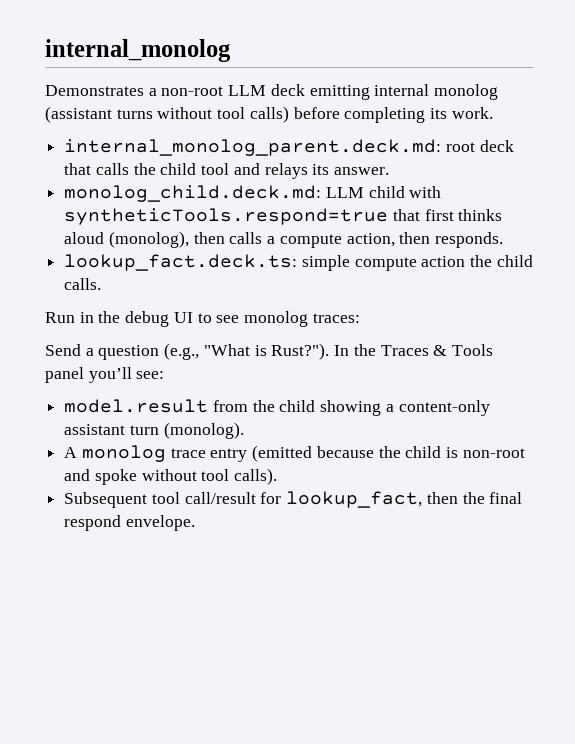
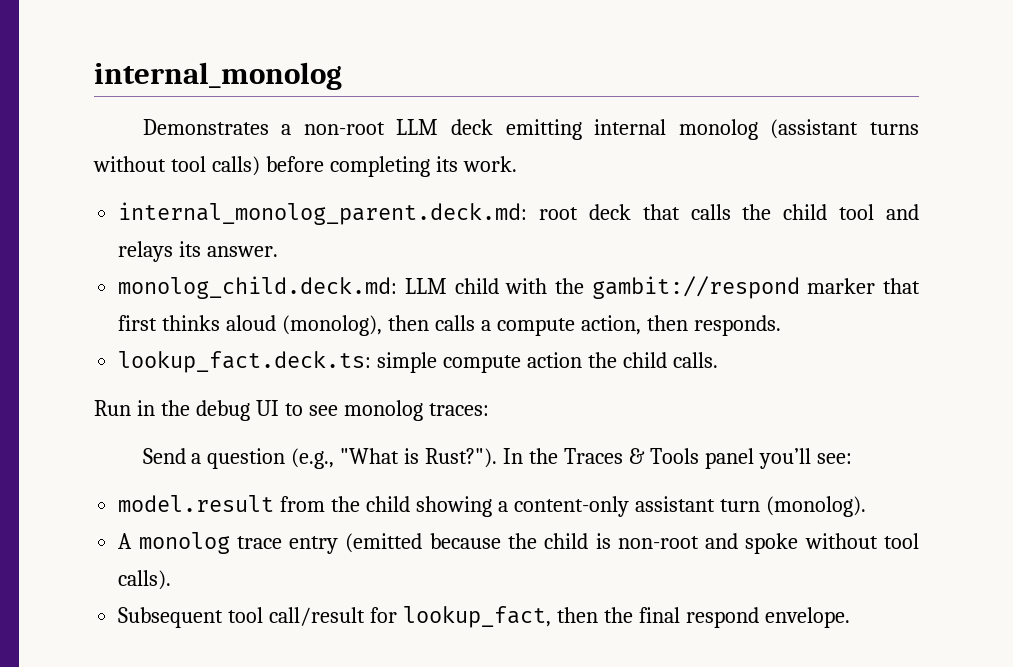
- monolog_child.deck.md: LLM child with syntheticTools.respond=true that first thinks aloud (monolog), then calls a compute action, then responds.
+ monolog_child.deck.md: LLM child with the gambit://respond marker that first thinks aloud (monolog), then calls a compute action, then responds.

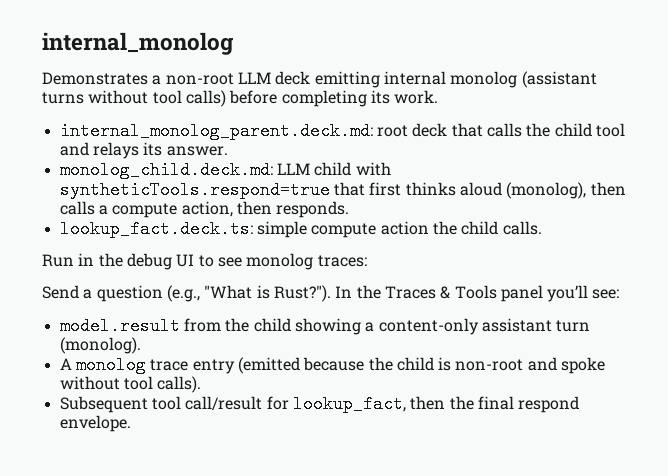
- monolog_child.deck.md: LLM child with the gambit://respond marker that first thinks aloud (monolog), then calls a compute action, then responds.
+ monolog_child.deck.md: LLM child with syntheticTools.respond=true that first thinks aloud (monolog), then calls a compute action, then responds.

